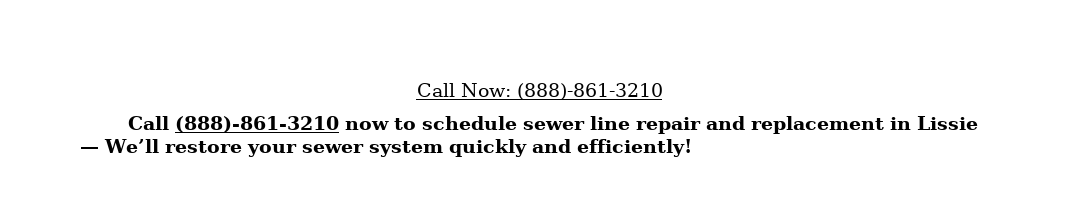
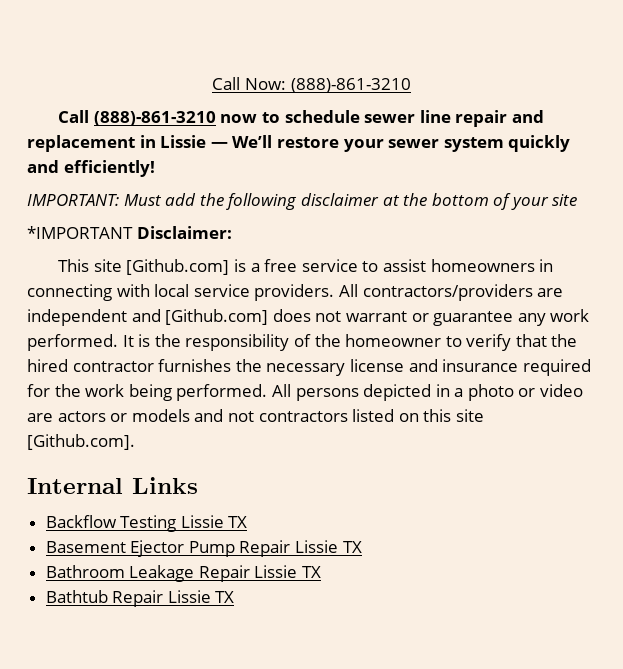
+ IMPORTANT: Must add the following disclaimer at the bottom of your site
+ *IMPORTANT Disclaimer:
+ This site [Github.com] is a free service to assist homeowners in connecting with local service providers. All contractors/providers are independent and [Github.com] does not warrant or guarantee any work performed. It is the responsibility of the homeowner to verify that the hired contractor furnishes the necessary license and insurance required for the work being performed. All persons depicted in a photo or video are actors or models and not contractors listed on this site [Github.com].
+ Internal Links
+ Backflow Testing Lissie TX
+ Basement Ejector Pump Repair Lissie TX
+ Bathroom Leakage Repair Lissie TX
+ Bathtub Repair Lissie TX

